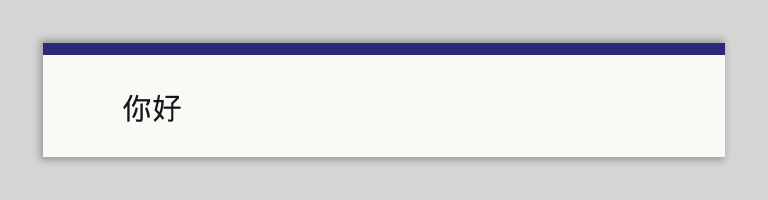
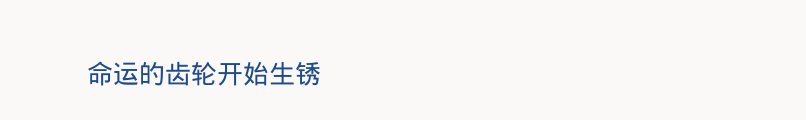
- 你好
+ 命运的齿轮开始生锈

